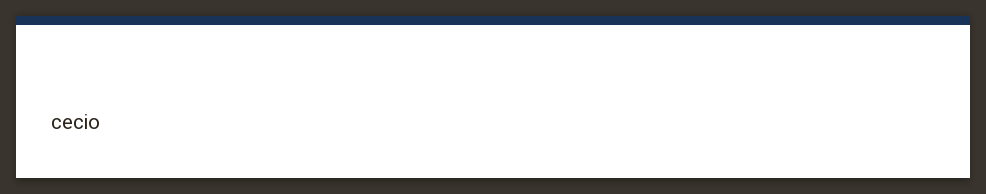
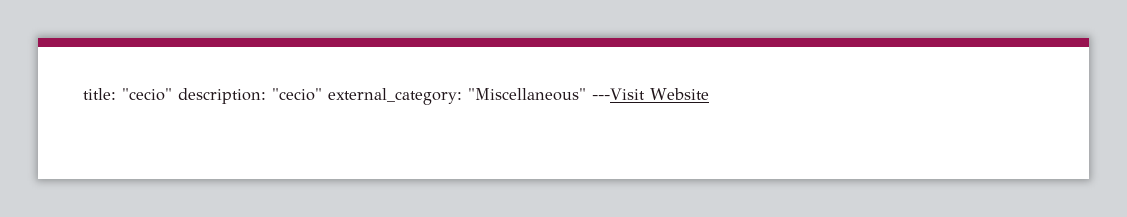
- cecio
+ title: "cecio" description: "cecio" external_category: "Miscellaneous" ---Visit Website

